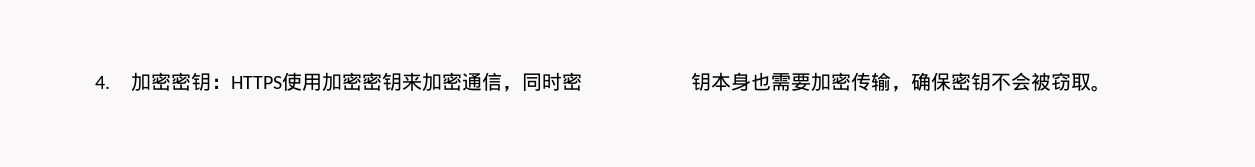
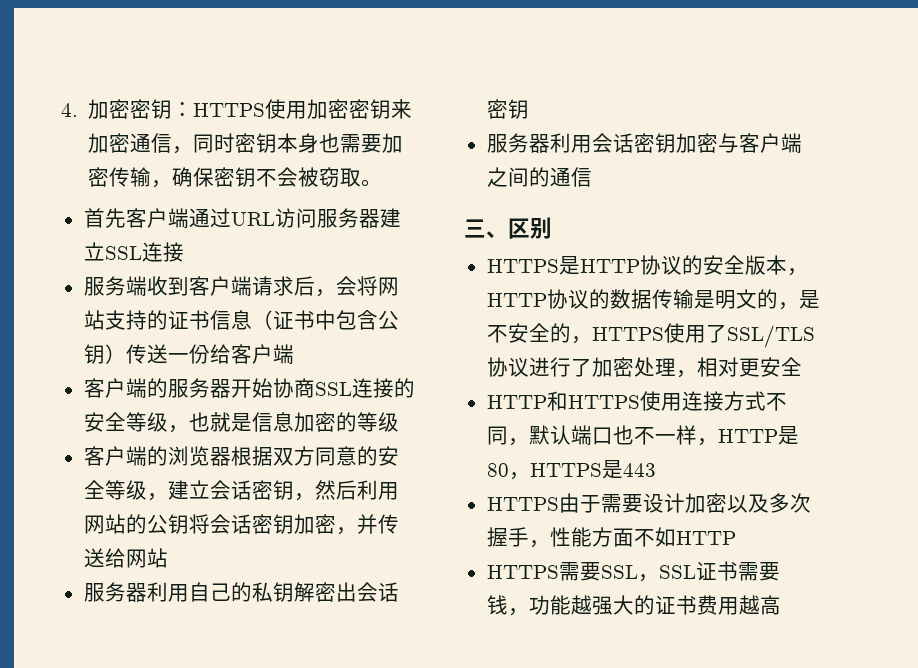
+ 首先客户端通过URL访问服务器建立SSL连接
+ 服务端收到客户端请求后，会将网站支持的证书信息（证书中包含公钥）传送一份给客户端
+ 客户端的服务器开始协商SSL连接的安全等级，也就是信息加密的等级
+ 客户端的浏览器根据双方同意的安全等级，建立会话密钥，然后利用网站的公钥将会话密钥加密，并传送给网站
+ 服务器利用自己的私钥解密出会话密钥
+ 服务器利用会话密钥加密与客户端之间的通信
+ 三、区别
+ HTTPS是HTTP协议的安全版本，HTTP协议的数据传输是明文的，是不安全的，HTTPS使用了SSL/TLS协议进行了加密处理，相对更安全
+ HTTP和HTTPS使用连接方式不同，默认端口也不一样，HTTP是80，HTTPS是443
+ HTTPS由于需要设计加密以及多次握手，性能方面不如HTTP
+ HTTPS需要SSL，SSL证书需要钱，功能越强大的证书费用越高

